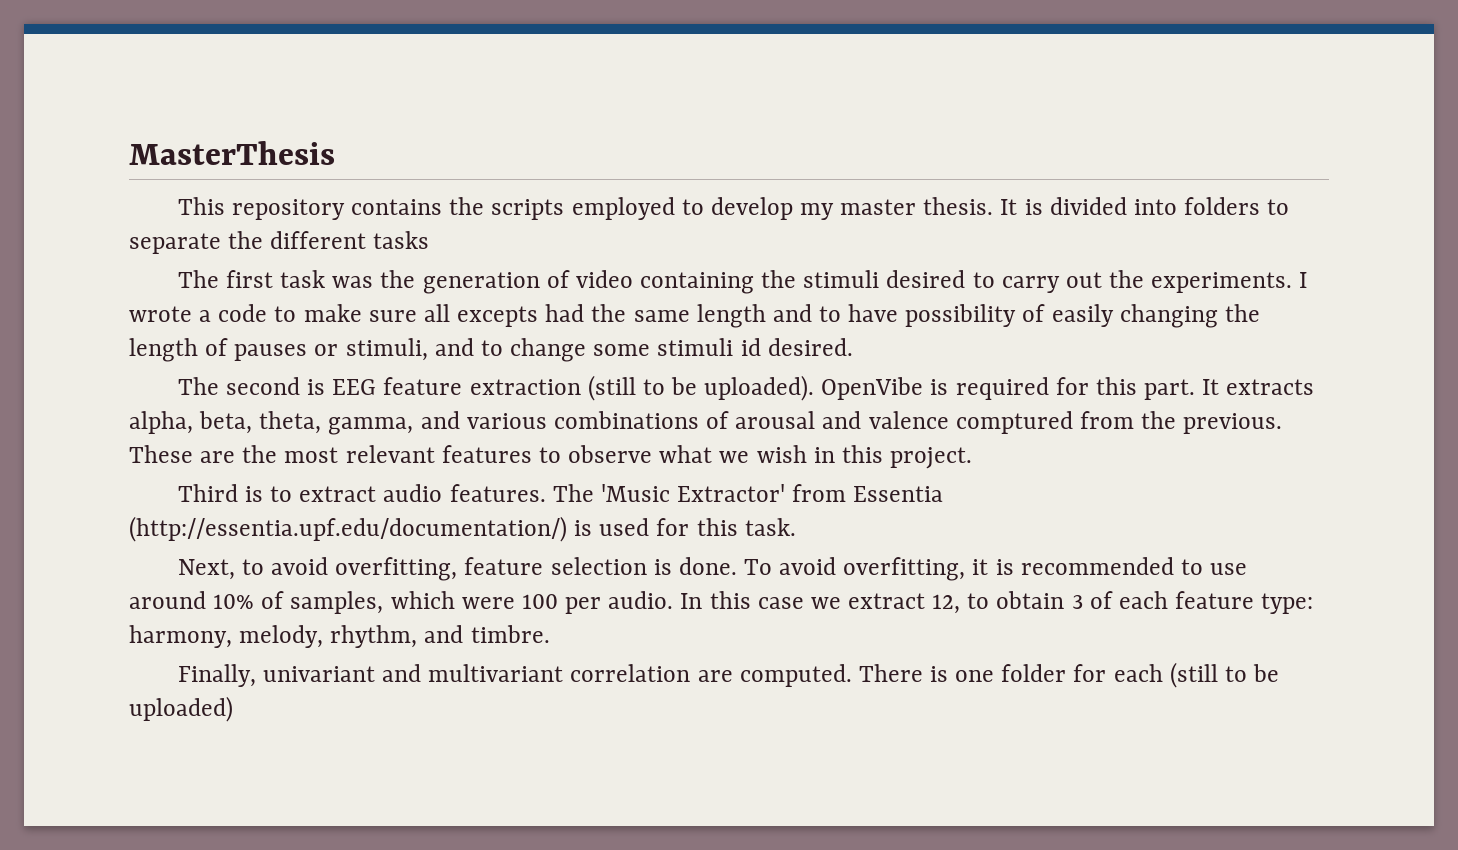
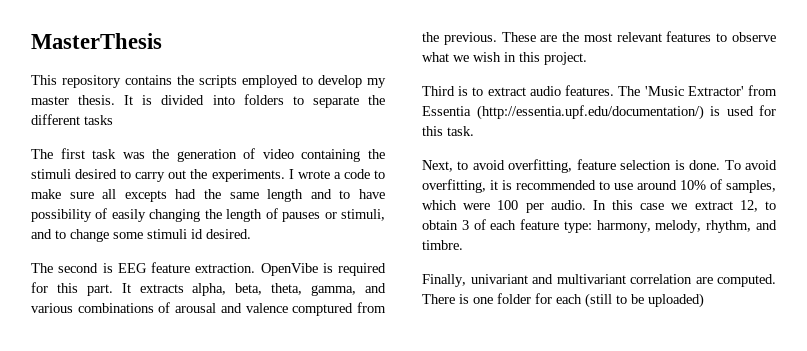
- The second is EEG feature extraction (still to be uploaded).
+ The second is EEG feature extraction.

